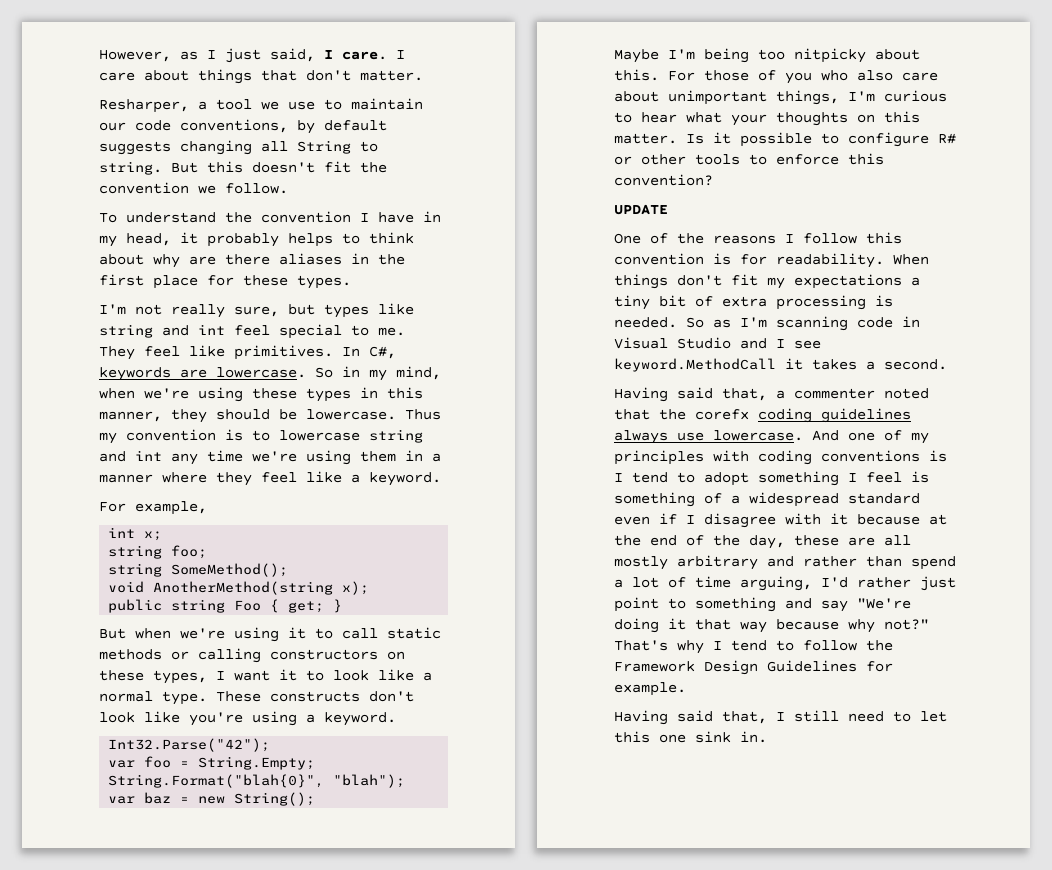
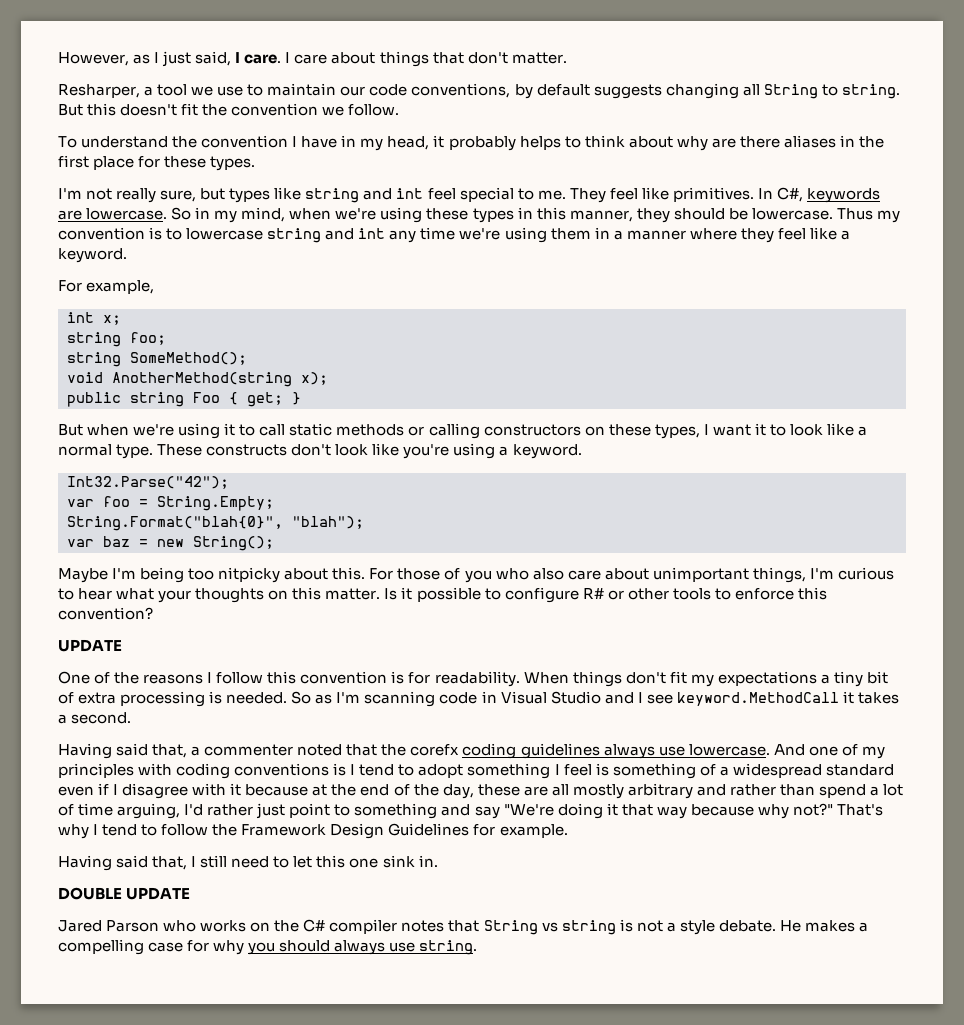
+ DOUBLE UPDATE
+ Jared Parson who works on the C# compiler notes that String vs string is not a style debate. He makes a compelling case for why you should always use string.

